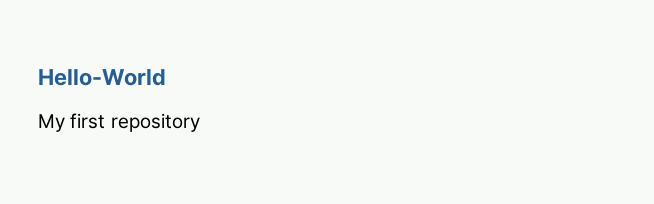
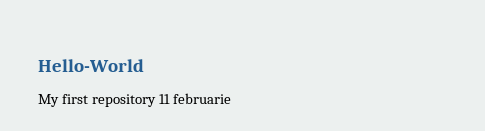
- My first repository
+ My first repository 11 februarie

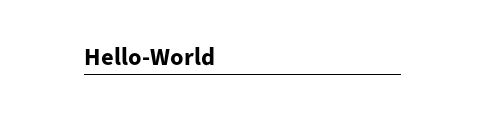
- My first repository 11 februarie

